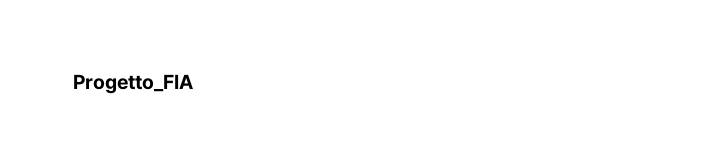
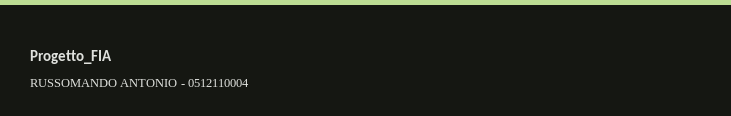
+ RUSSOMANDO ANTONIO - 0512110004

